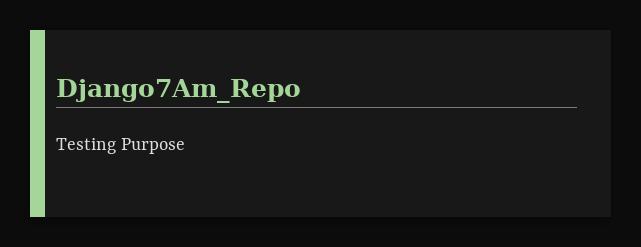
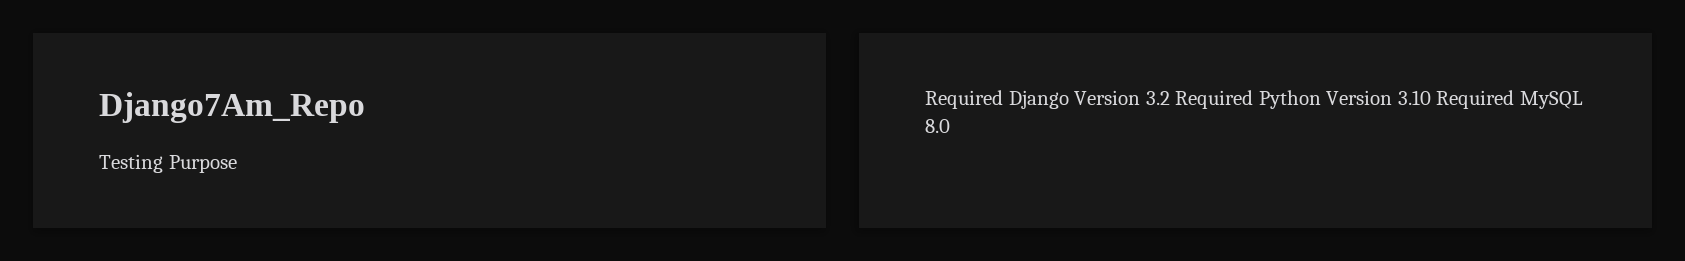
+ Required Django Version 3.2 Required Python Version 3.10 Required MySQL 8.0

